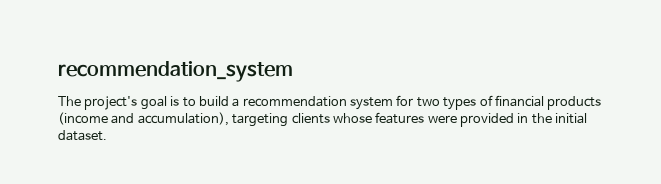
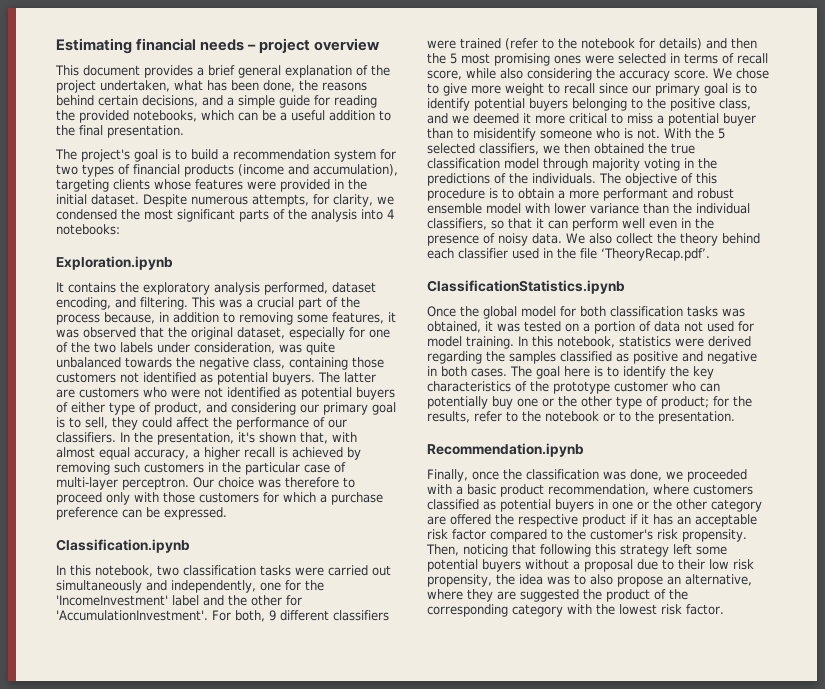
- recommendation_system
+ Estimating financial needs – project overview
+ This document provides a brief general explanation of the project undertaken, what has been done, the reasons behind certain decisions, and a simple guide for reading the provided notebooks, which can be a useful addition to the final presentation.
+ Despite numerous attempts, for clarity, we condensed the most significant parts of the analysis into 4 notebooks:
+ Exploration.ipynb
+ It contains the exploratory analysis performed, dataset encoding, and filtering. This was a crucial part of the process because, in addition to removing some features, it was observed that the original dataset, especially for one of the two labels under consideration, was quite unbalanced towards the negative class, containing those customers not identified as potential buyers. The latter are customers who were not identified as potential buyers of either type of product, and considering our primary goal is to sell, they could affect the performance of our classifiers. In the presentation, it's shown that, with almost equal accuracy, a higher recall is achieved by removing such customers in the particular case of multi-layer perceptron. Our choice was therefore to proceed only with those customers for which a purchase preference can be expressed.
+ Classification.ipynb
+ In this notebook, two classification tasks were carried out simultaneously and independently, one for the 'IncomeInvestment' label and the other for 'AccumulationInvestment'. For both, 9 different classifiers were trained (refer to the notebook for details) and then the 5 most promising ones were selected in terms of recall score, while also considering the accuracy score. We chose to give more weight to recall since our primary goal is to identify potential buyers belonging to the positive class, and we deemed it more critical to miss a potential buyer than to misidentify someone who is not. With the 5 selected classifiers, we then obtained the true classification model through majority voting in the predictions of the individuals. The objective of this procedure is to obtain a more performant and robust ensemble model with lower variance than the individual classifiers, so that it can perform well even in the presence of noisy data. We also collect the theory behind each classifier used in the file ‘TheoryRecap.pdf’.
+ ClassificationStatistics.ipynb
+ Once the global model for both classification tasks was obtained, it was tested on a portion of data not used for model training. In this notebook, statistics were derived regarding the samples classified as positive and negative in both cases. The goal here is to identify the key characteristics of the prototype customer who can potentially buy one or the other type of product; for the results, refer to the notebook or to the presentation.
+ Recommendation.ipynb
+ Finally, once the classification was done, we proceeded with a basic product recommendation, where customers classified as potential buyers in one or the other category are offered the respective product if it has an acceptable risk factor compared to the customer's risk propensity. Then, noticing that following this strategy left some potential buyers without a proposal due to their low risk propensity, the idea was to also propose an alternative, where they are suggested the product of the corresponding category with the lowest risk factor.

